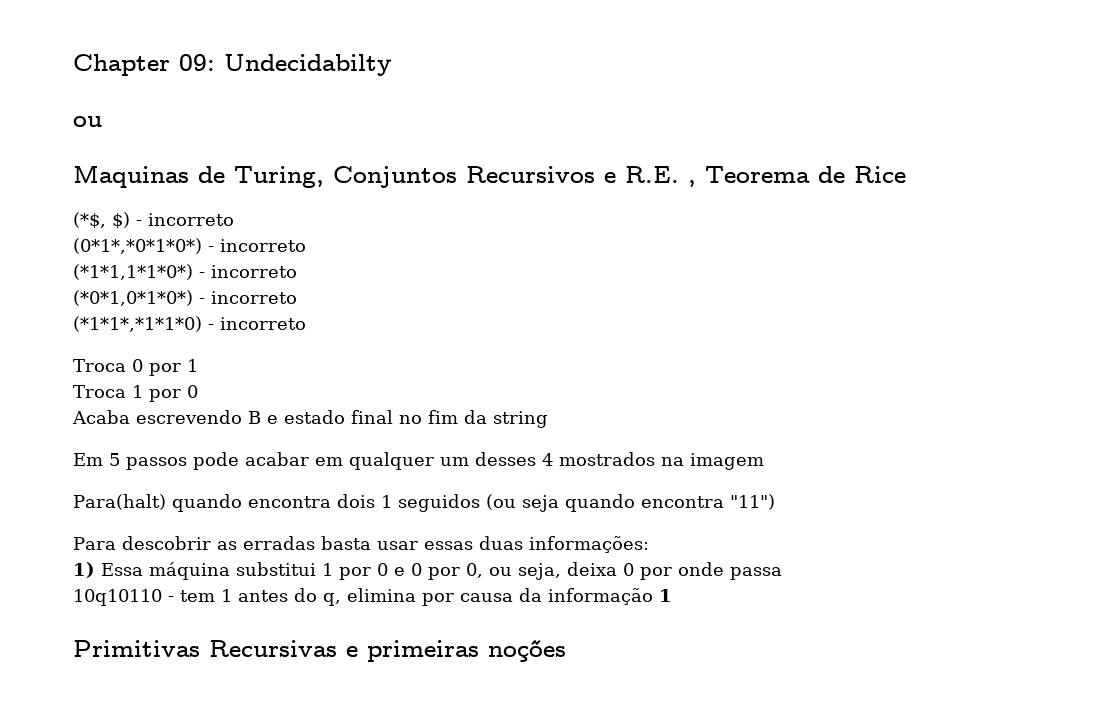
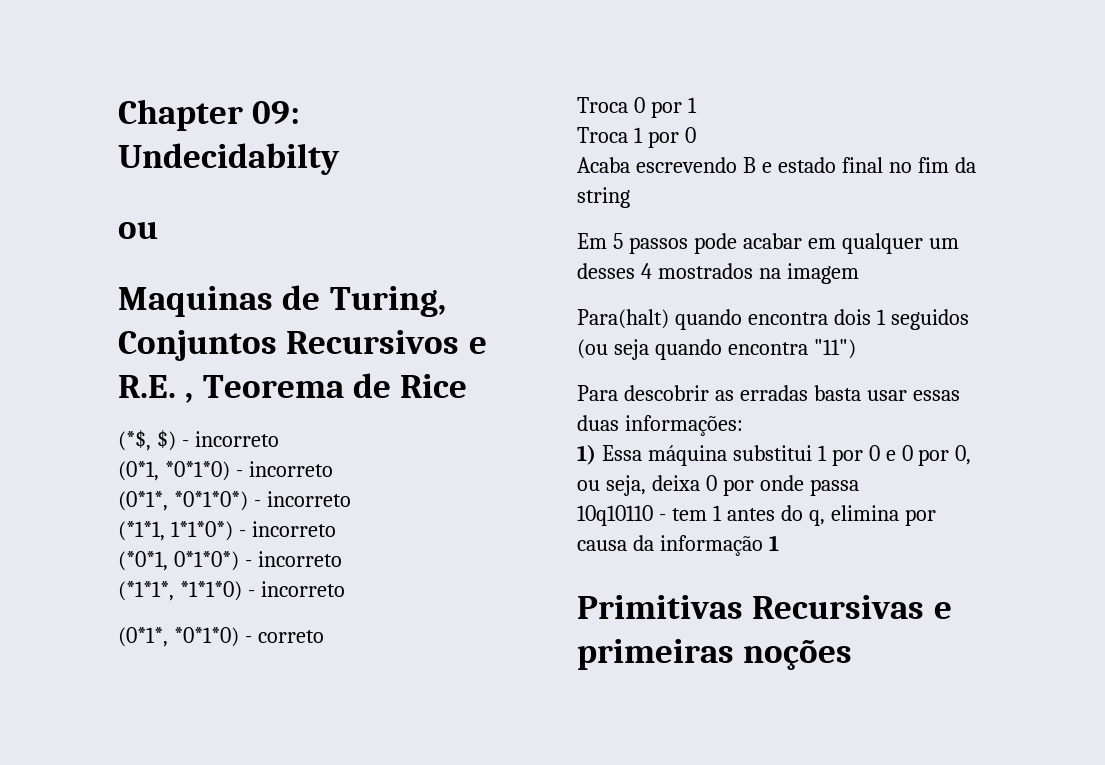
- (0*1*,*0*1*0*) - incorreto
- (*1*1,1*1*0*) - incorreto
- (*0*1,0*1*0*) - incorreto
- (*1*1*,*1*1*0) - incorreto
+ (0*1, *0*1*0) - incorreto
+ (0*1*, *0*1*0*) - incorreto
+ (*1*1, 1*1*0*) - incorreto
+ (*0*1, 0*1*0*) - incorreto
+ (*1*1*, *1*1*0) - incorreto
+ (0*1*, *0*1*0) - correto

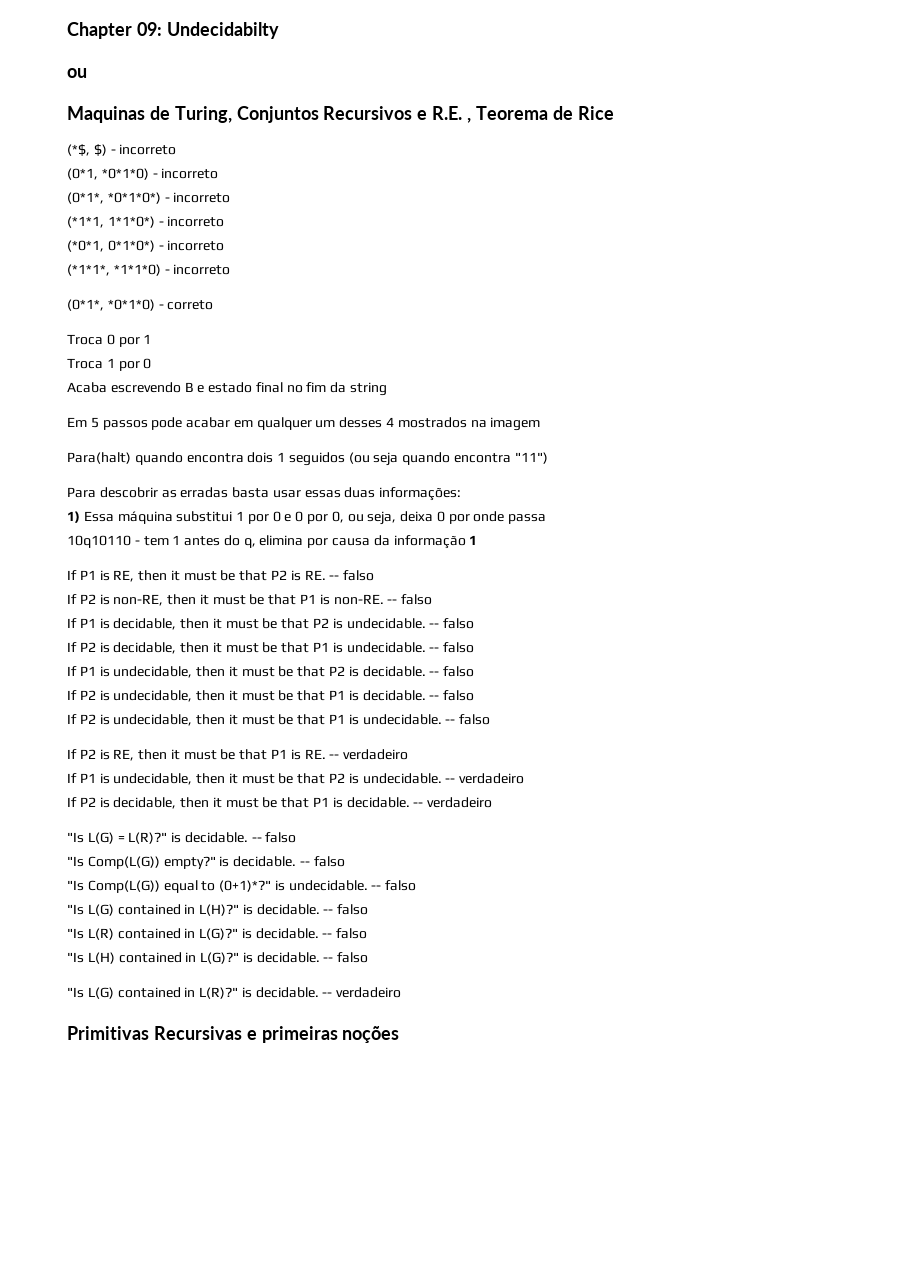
+ If P1 is RE, then it must be that P2 is RE. -- falso
+ If P2 is non-RE, then it must be that P1 is non-RE. -- falso
+ If P1 is decidable, then it must be that P2 is undecidable. -- falso
+ If P2 is decidable, then it must be that P1 is undecidable. -- falso
+ If P1 is undecidable, then it must be that P2 is decidable. -- falso
+ If P2 is undecidable, then it must be that P1 is decidable. -- falso
+ If P2 is undecidable, then it must be that P1 is undecidable. -- falso
+ If P2 is RE, then it must be that P1 is RE. -- verdadeiro
+ If P1 is undecidable, then it must be that P2 is undecidable. -- verdadeiro
+ If P2 is decidable, then it must be that P1 is decidable. -- verdadeiro
+ "Is L(G) = L(R)?" is decidable. -- falso
+ "Is Comp(L(G)) empty?" is decidable. -- falso
+ "Is Comp(L(G)) equal to (0+1)*?" is undecidable. -- falso
+ "Is L(G) contained in L(H)?" is decidable. -- falso
+ "Is L(R) contained in L(G)?" is decidable. -- falso
+ "Is L(H) contained in L(G)?" is decidable. -- falso
+ "Is L(G) contained in L(R)?" is decidable. -- verdadeiro

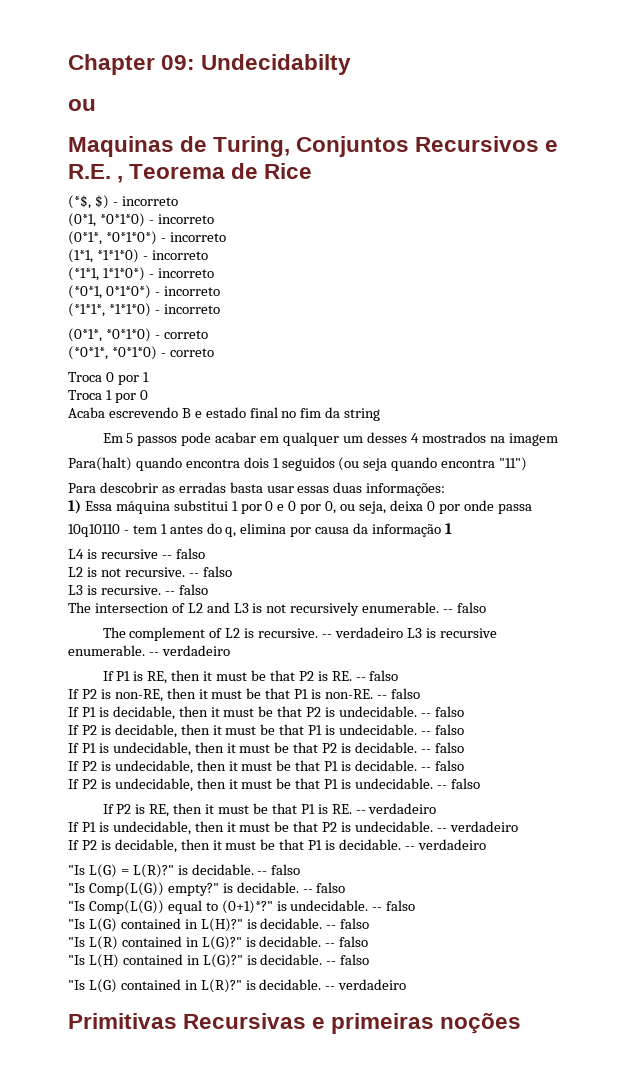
+ (1*1, *1*1*0) - incorreto
+ (*0*1*, *0*1*0) - correto
+ L4 is recursive -- falso
+ L2 is not recursive. -- falso
+ L3 is recursive. -- falso
+ The intersection of L2 and L3 is not recursively enumerable. -- falso
+ The complement of L2 is recursive. -- verdadeiro L3 is recursive enumerable. -- verdadeiro

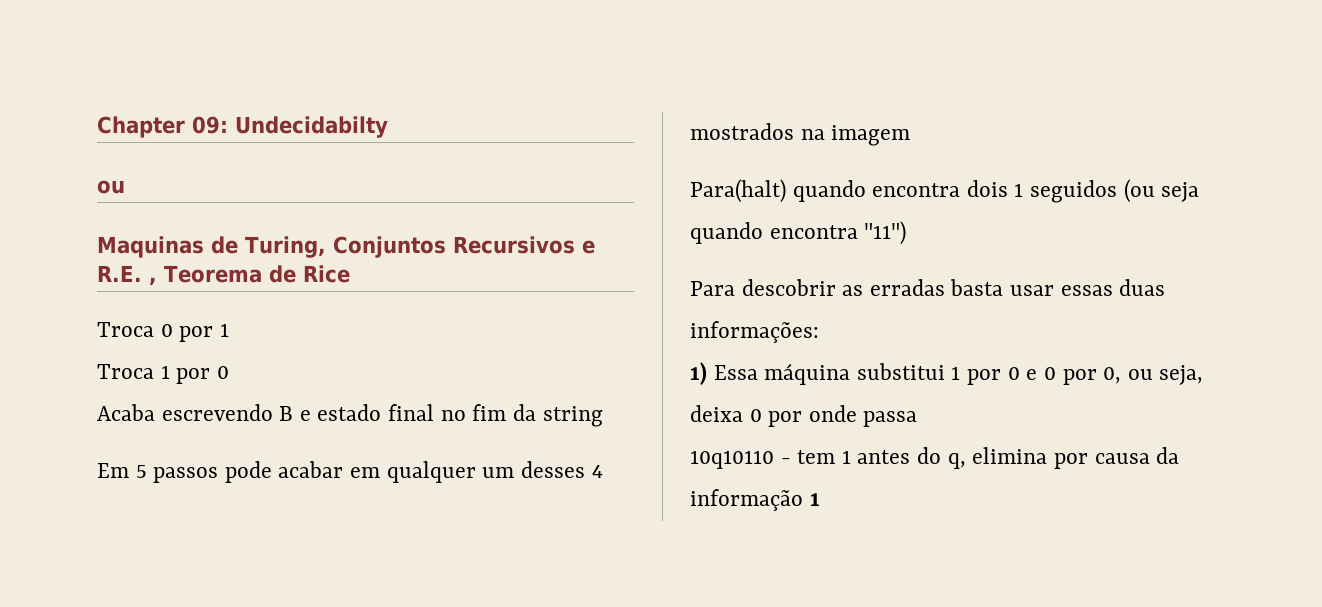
- (*$, $) - incorreto
- (0*1, *0*1*0) - incorreto
- (0*1*, *0*1*0*) - incorreto
- (1*1, *1*1*0) - incorreto
- (*1*1, 1*1*0*) - incorreto
- (*0*1, 0*1*0*) - incorreto
- (*1*1*, *1*1*0) - incorreto
- (0*1*, *0*1*0) - correto
- (*0*1*, *0*1*0) - correto
- L4 is recursive -- falso
- L2 is not recursive. -- falso
- L3 is recursive. -- falso
- The intersection of L2 and L3 is not recursively enumerable. -- falso
- The complement of L2 is recursive. -- verdadeiro L3 is recursive enumerable. -- verdadeiro
- If P1 is RE, then it must be that P2 is RE. -- falso
- If P2 is non-RE, then it must be that P1 is non-RE. -- falso
- If P1 is decidable, then it must be that P2 is undecidable. -- falso
- If P2 is decidable, then it must be that P1 is undecidable. -- falso
- If P1 is undecidable, then it must be that P2 is decidable. -- falso
- If P2 is undecidable, then it must be that P1 is decidable. -- falso
- If P2 is undecidable, then it must be that P1 is undecidable. -- falso
- If P2 is RE, then it must be that P1 is RE. -- verdadeiro
- If P1 is undecidable, then it must be that P2 is undecidable. -- verdadeiro
- If P2 is decidable, then it must be that P1 is decidable. -- verdadeiro
- "Is L(G) = L(R)?" is decidable. -- falso
- "Is Comp(L(G)) empty?" is decidable. -- falso
- "Is Comp(L(G)) equal to (0+1)*?" is undecidable. -- falso
- "Is L(G) contained in L(H)?" is decidable. -- falso
- "Is L(R) contained in L(G)?" is decidable. -- falso
- "Is L(H) contained in L(G)?" is decidable. -- falso
- "Is L(G) contained in L(R)?" is decidable. -- verdadeiro
- Primitivas Recursivas e primeiras noções

